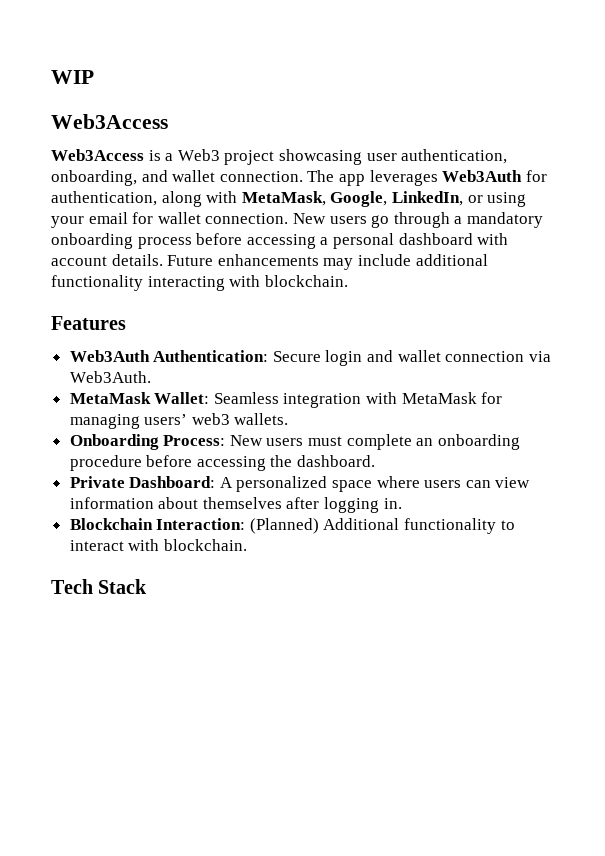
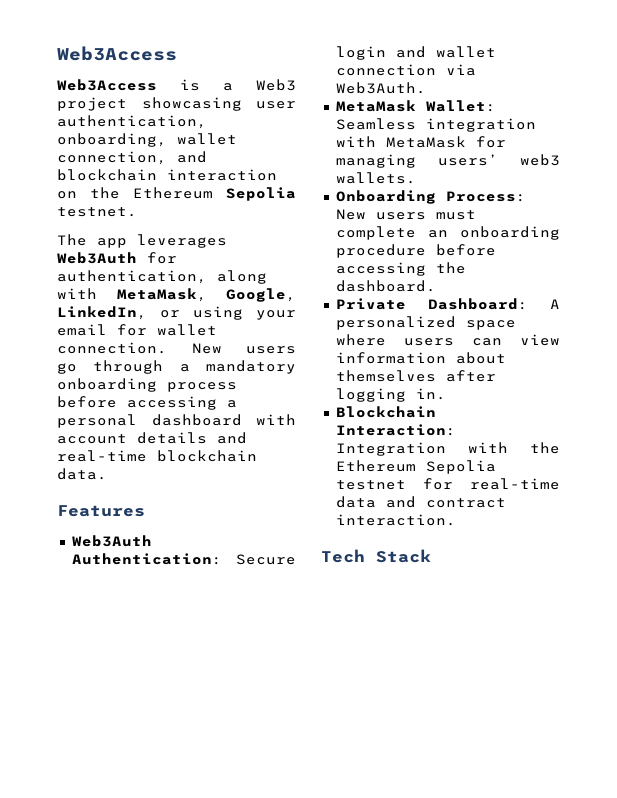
- WIP
- Web3Access is a Web3 project showcasing user authentication, onboarding, and wallet connection. The app leverages Web3Auth for authentication, along with MetaMask, Google, LinkedIn, or using your email for wallet connection.
+ Web3Access is a Web3 project showcasing user authentication, onboarding, wallet connection, and blockchain interaction on the Ethereum Sepolia testnet.
+ The app leverages Web3Auth for authentication, along with MetaMask, Google, LinkedIn, or using your email for wallet connection.
- New users go through a mandatory onboarding process before accessing a personal dashboard with account details. Future enhancements may include additional functionality interacting with blockchain.
+ New users go through a mandatory onboarding process before accessing a personal dashboard with account details and real-time blockchain data.
- Blockchain Interaction: (Planned) Additional functionality to interact with blockchain.
+ Blockchain Interaction: Integration with the Ethereum Sepolia testnet for real-time data and contract interaction.

